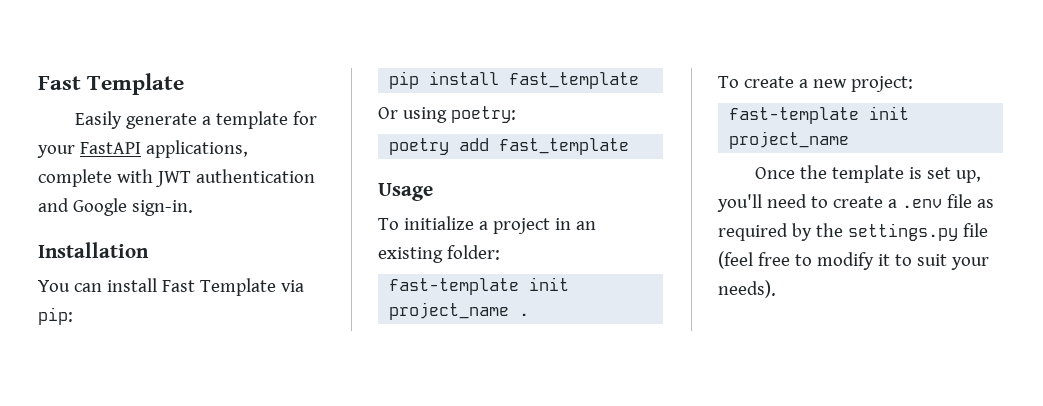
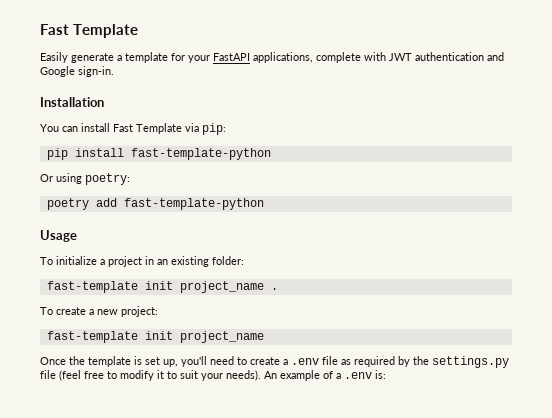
- pip install fast_template
+ pip install fast-template-python
- poetry add fast_template
+ poetry add fast-template-python
+ An example of a .env is:

